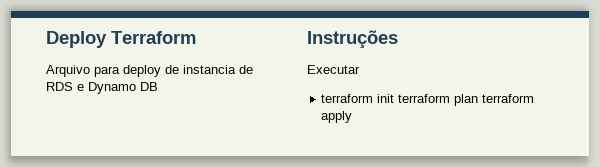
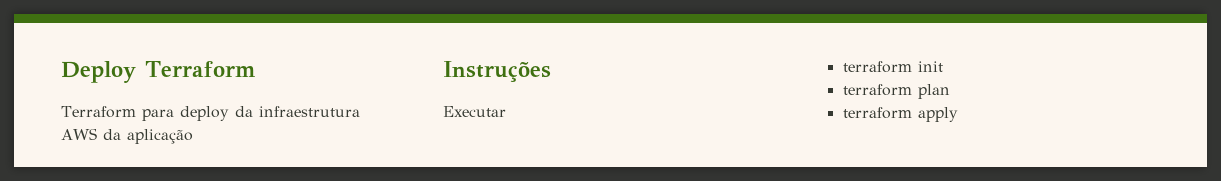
- Arquivo para deploy de instancia de RDS e Dynamo DB
+ Terraform para deploy da infraestrutura AWS da aplicação
- terraform init terraform plan terraform apply
+ terraform init
+ terraform plan
+ terraform apply

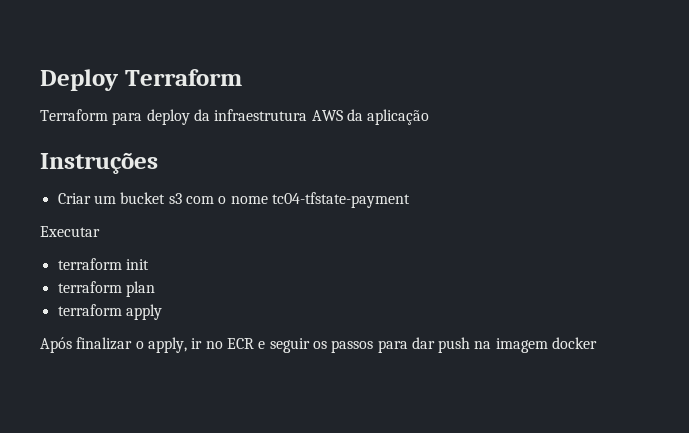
+ Criar um bucket s3 com o nome tc04-tfstate-payment
+ Após finalizar o apply, ir no ECR e seguir os passos para dar push na imagem docker

